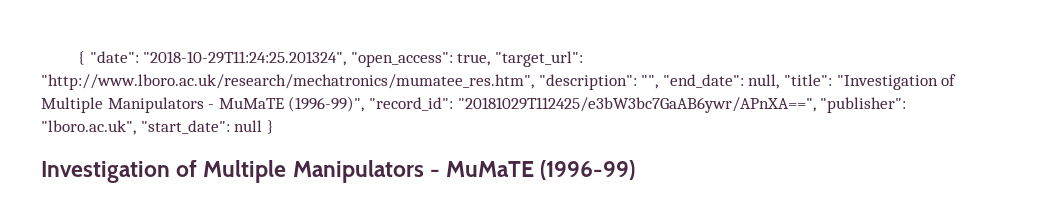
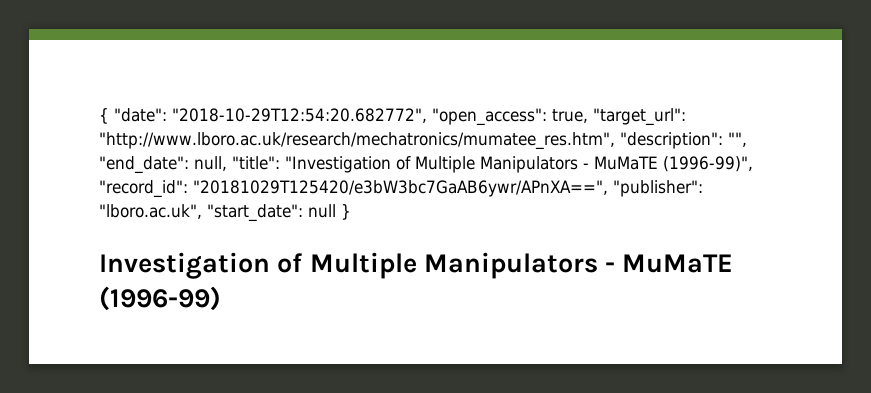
- { "date": "2018-10-29T11:24:25.201324", "open_access": true, "target_url": "http://www.lboro.ac.uk/research/mechatronics/mumatee_res.htm", "description": "", "end_date": null, "title": "Investigation of Multiple Manipulators - MuMaTE (1996-99)", "record_id": "20181029T112425/e3bW3bc7GaAB6ywr/APnXA==", "publisher": "lboro.ac.uk", "start_date": null }
+ { "date": "2018-10-29T12:54:20.682772", "open_access": true, "target_url": "http://www.lboro.ac.uk/research/mechatronics/mumatee_res.htm", "description": "", "end_date": null, "title": "Investigation of Multiple Manipulators - MuMaTE (1996-99)", "record_id": "20181029T125420/e3bW3bc7GaAB6ywr/APnXA==", "publisher": "lboro.ac.uk", "start_date": null }

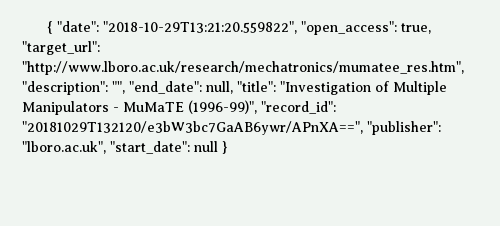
- { "date": "2018-10-29T12:54:20.682772", "open_access": true, "target_url": "http://www.lboro.ac.uk/research/mechatronics/mumatee_res.htm", "description": "", "end_date": null, "title": "Investigation of Multiple Manipulators - MuMaTE (1996-99)", "record_id": "20181029T125420/e3bW3bc7GaAB6ywr/APnXA==", "publisher": "lboro.ac.uk", "start_date": null }
+ { "date": "2018-10-29T13:21:20.559822", "open_access": true, "target_url": "http://www.lboro.ac.uk/research/mechatronics/mumatee_res.htm", "description": "", "end_date": null, "title": "Investigation of Multiple Manipulators - MuMaTE (1996-99)", "record_id": "20181029T132120/e3bW3bc7GaAB6ywr/APnXA==", "publisher": "lboro.ac.uk", "start_date": null }
- Investigation of Multiple Manipulators - MuMaTE (1996-99)

